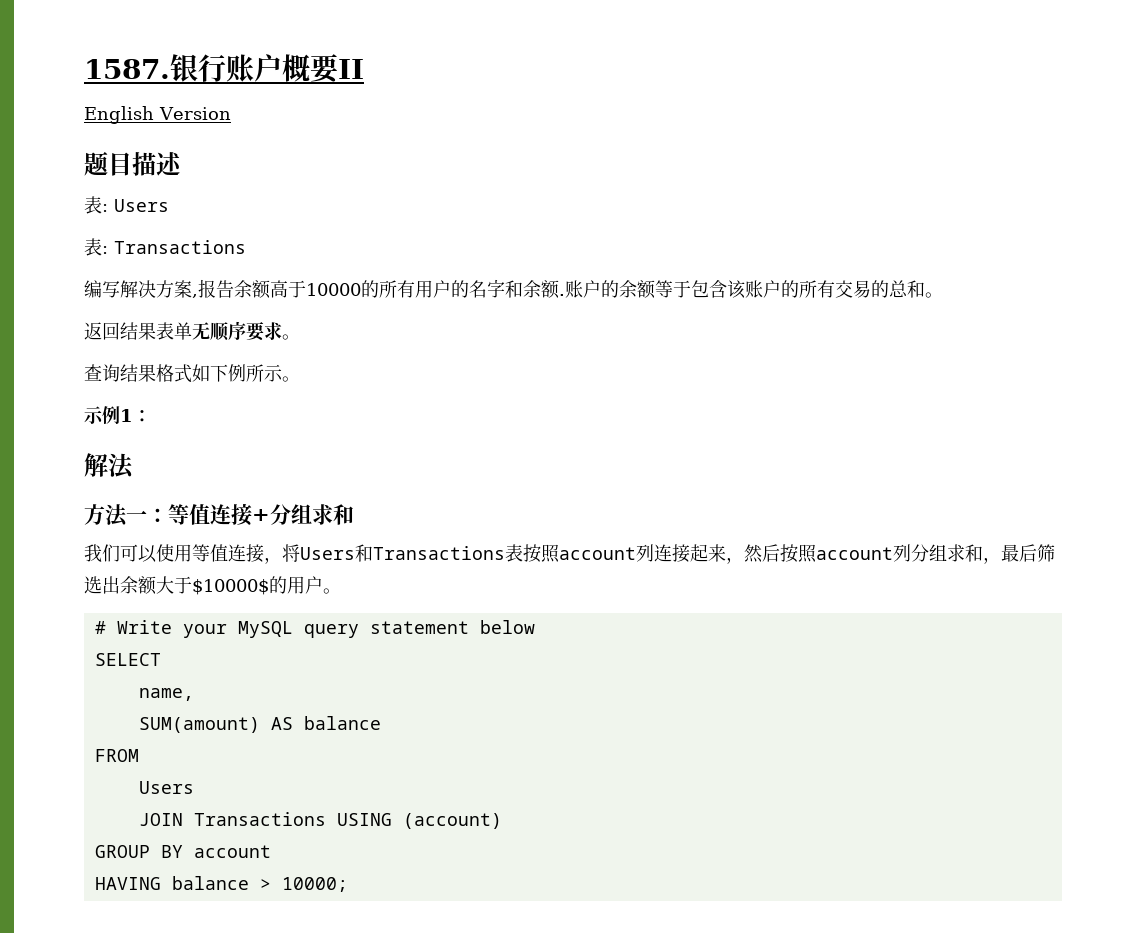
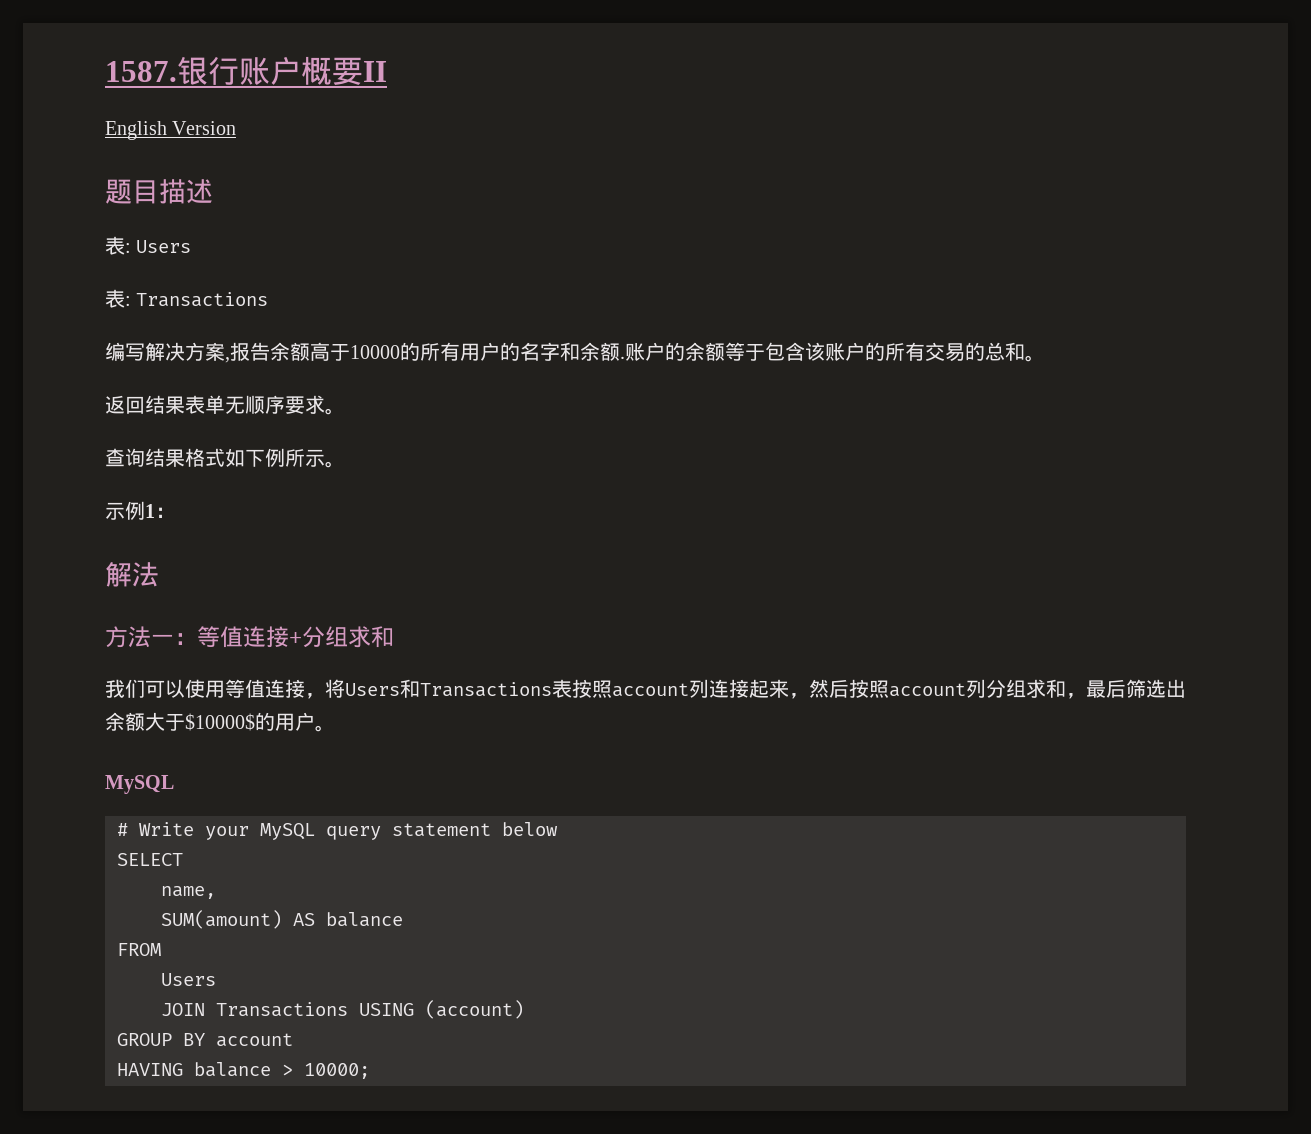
  我们可以使用等值连接，将Users和Transactions表按照account列连接起来，然后按照account列分组求和，最后筛选出余额大于$10000$的用户。
+ MySQL

